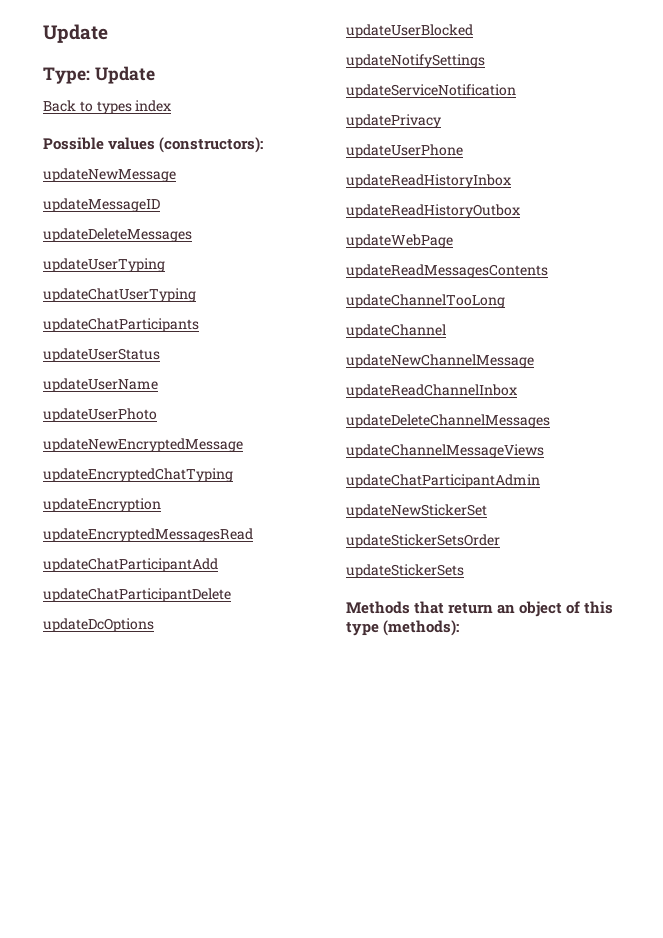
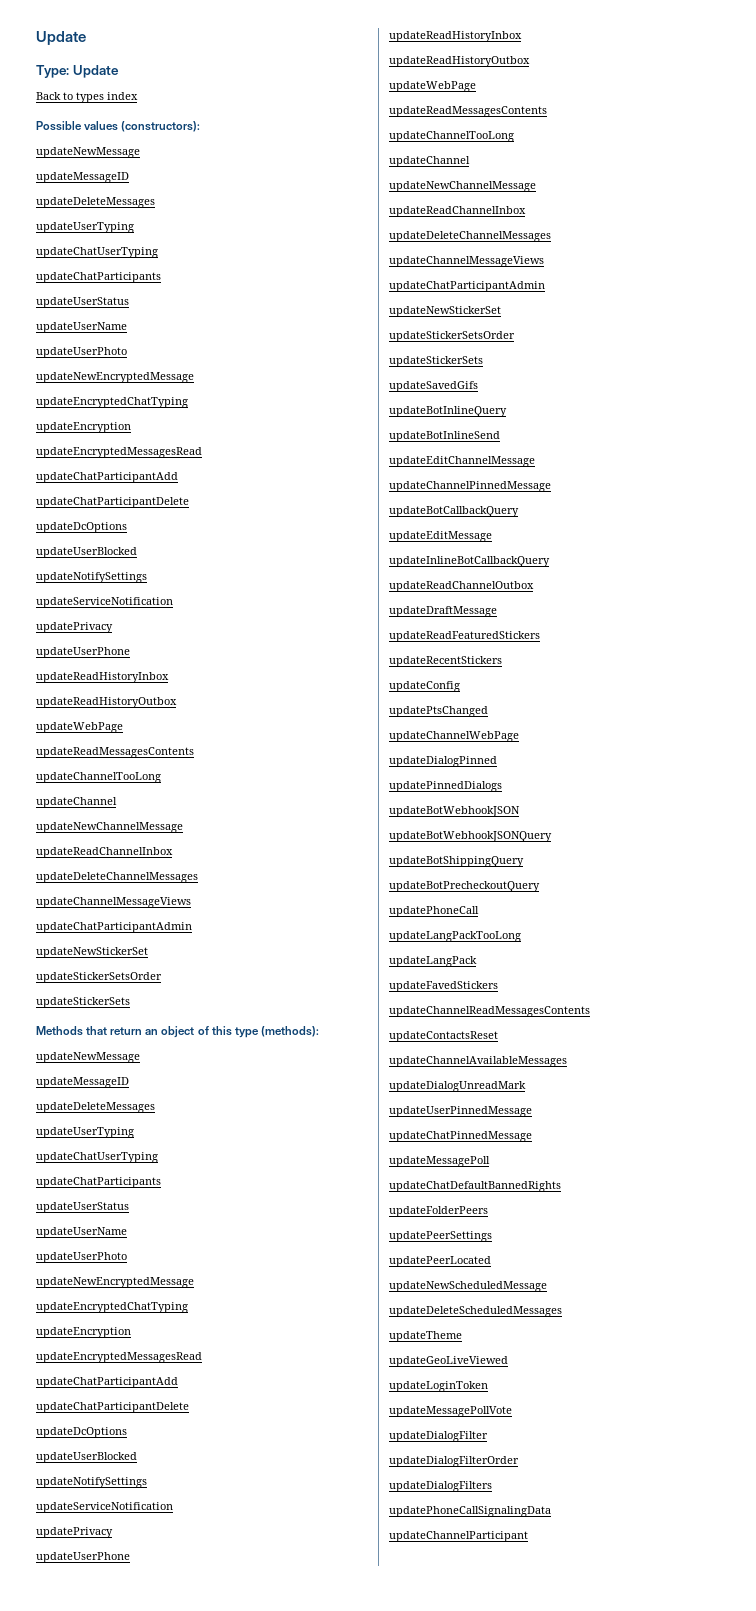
  Methods that return an object of this type (methods):
+ updateNewMessage
+ updateMessageID
+ updateDeleteMessages
+ updateUserTyping
+ updateChatUserTyping
+ updateChatParticipants
+ updateUserStatus
+ updateUserName
+ updateUserPhoto
+ updateNewEncryptedMessage
+ updateEncryptedChatTyping
+ updateEncryption
+ updateEncryptedMessagesRead
+ updateChatParticipantAdd
+ updateChatParticipantDelete
+ updateDcOptions
+ updateUserBlocked
+ updateNotifySettings
+ updateServiceNotification
+ updatePrivacy
+ updateUserPhone
+ updateReadHistoryInbox
+ updateReadHistoryOutbox
+ updateWebPage
+ updateReadMessagesContents
+ updateChannelTooLong
+ updateChannel
+ updateNewChannelMessage
+ updateReadChannelInbox
+ updateDeleteChannelMessages
+ updateChannelMessageViews
+ updateChatParticipantAdmin
+ updateNewStickerSet
+ updateStickerSetsOrder
+ updateStickerSets
+ updateSavedGifs
+ updateBotInlineQuery
+ updateBotInlineSend
+ updateEditChannelMessage
+ updateChannelPinnedMessage
+ updateBotCallbackQuery
+ updateEditMessage
+ updateInlineBotCallbackQuery
+ updateReadChannelOutbox
+ updateDraftMessage
+ updateReadFeaturedStickers
+ updateRecentStickers
+ updateConfig
+ updatePtsChanged
+ updateChannelWebPage
+ updateDialogPinned
+ updatePinnedDialogs
+ updateBotWebhookJSON
+ updateBotWebhookJSONQuery
+ updateBotShippingQuery
+ updateBotPrecheckoutQuery
+ updatePhoneCall
+ updateLangPackTooLong
+ updateLangPack
+ updateFavedStickers
+ updateChannelReadMessagesContents
+ updateContactsReset
+ updateChannelAvailableMessages
+ updateDialogUnreadMark
+ updateUserPinnedMessage
+ updateChatPinnedMessage
+ updateMessagePoll
+ updateChatDefaultBannedRights
+ updateFolderPeers
+ updatePeerSettings
+ updatePeerLocated
+ updateNewScheduledMessage
+ updateDeleteScheduledMessages
+ updateTheme
+ updateGeoLiveViewed
+ updateLoginToken
+ updateMessagePollVote
+ updateDialogFilter
+ updateDialogFilterOrder
+ updateDialogFilters
+ updatePhoneCallSignalingData
+ updateChannelParticipant

